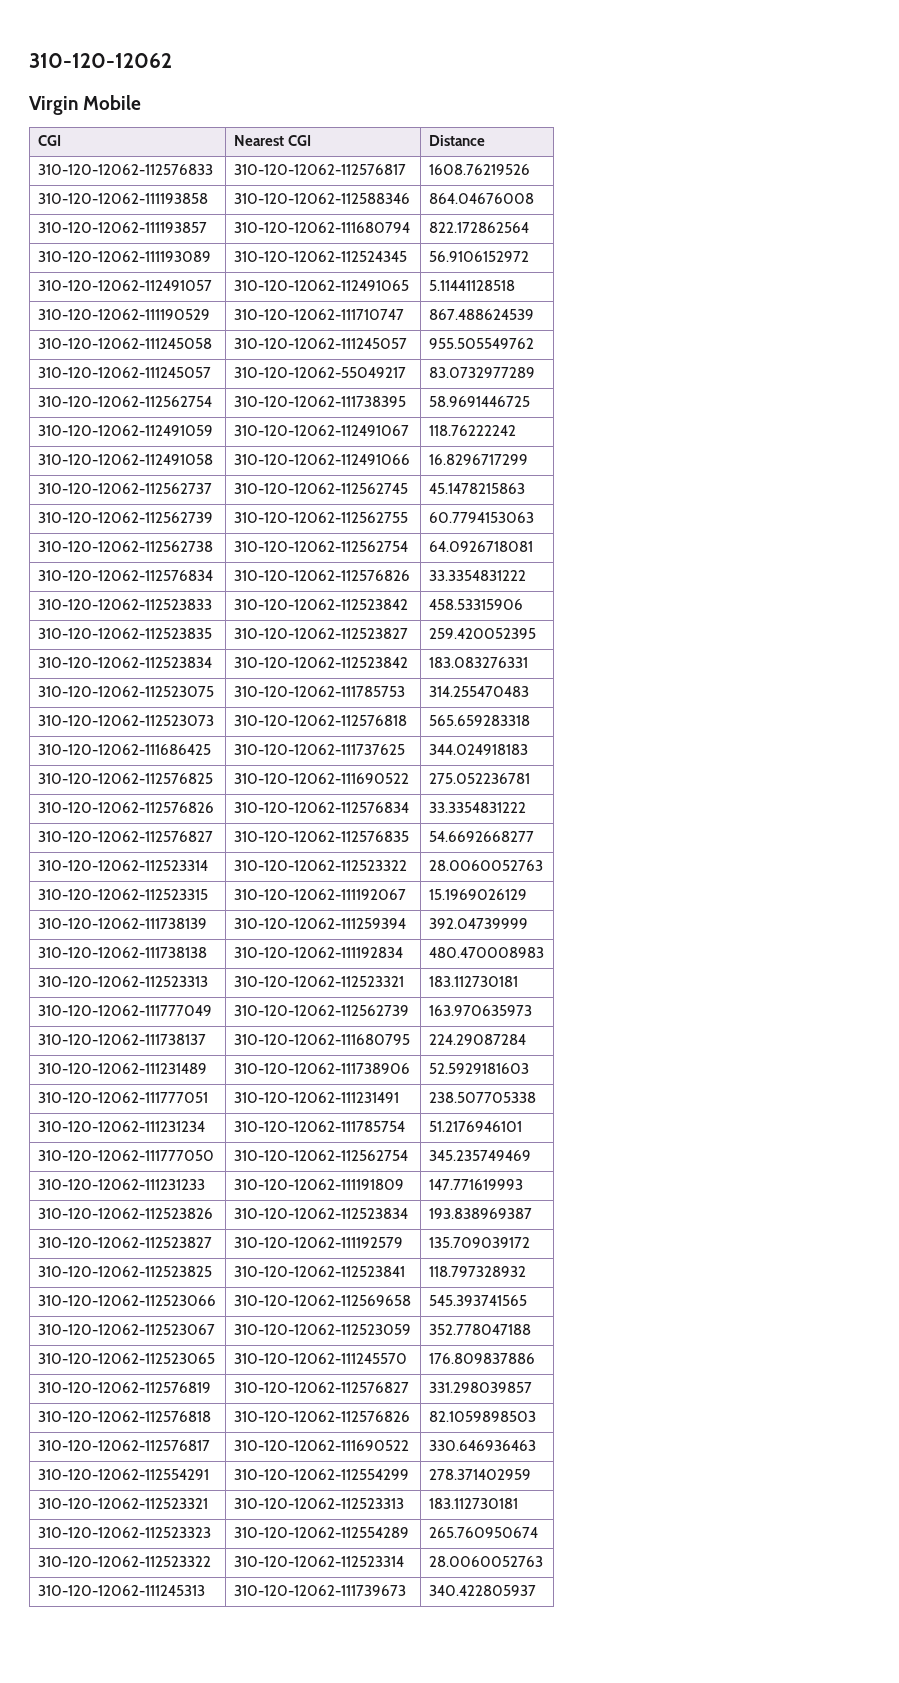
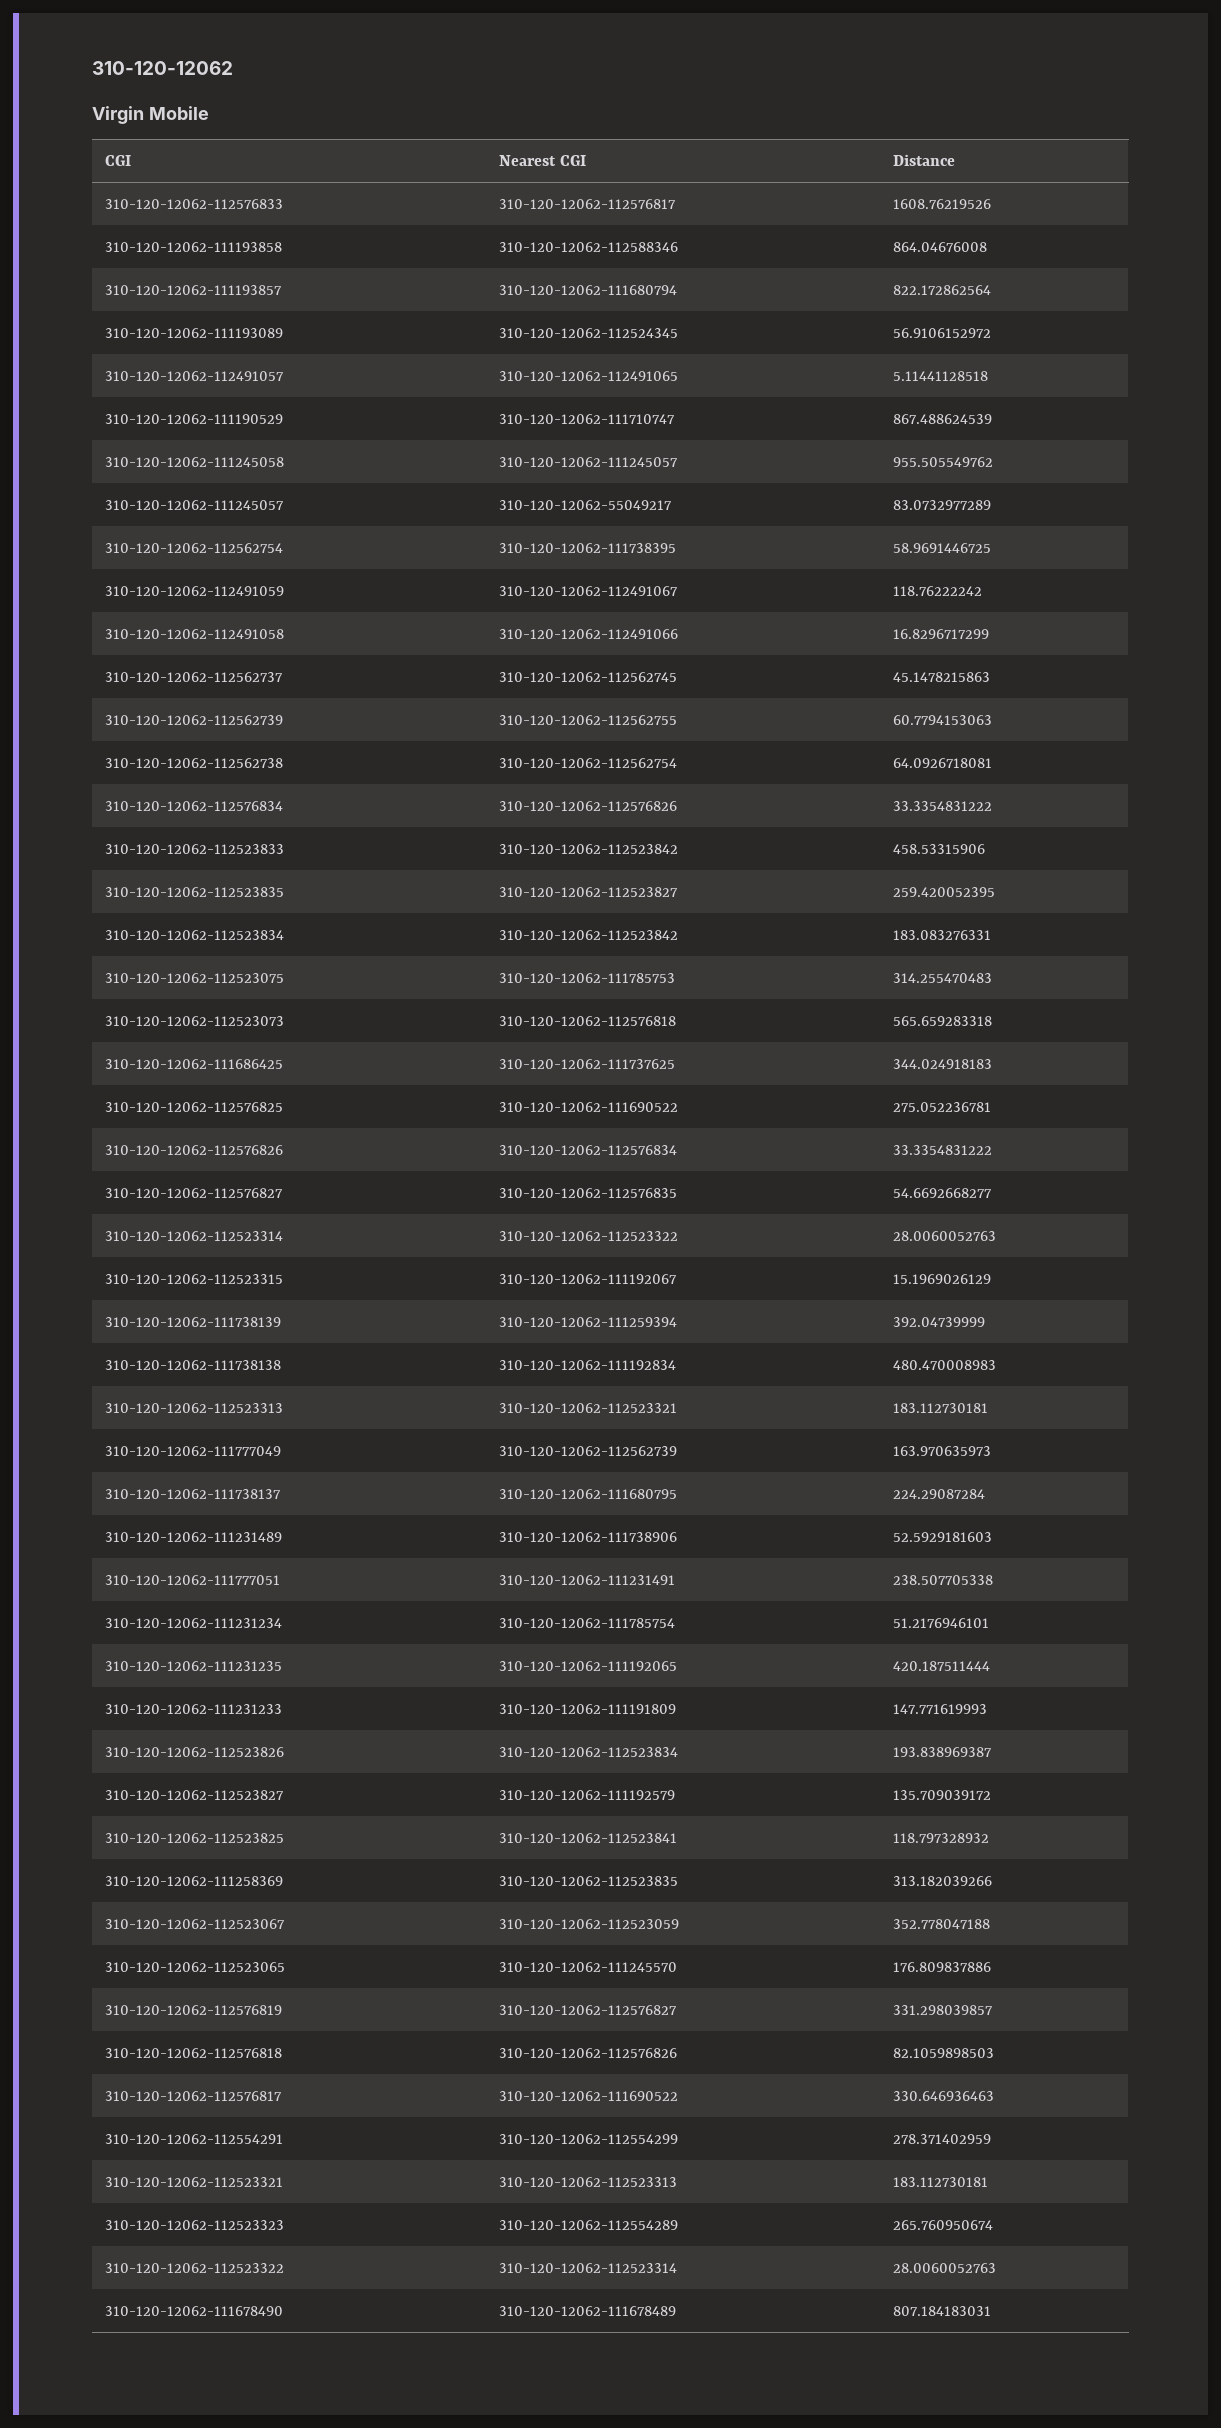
- 310-120-12062-111777050 | 310-120-12062-112562754 | 345.235749469
+ 310-120-12062-111231235 | 310-120-12062-111192065 | 420.187511444
- 310-120-12062-112523066 | 310-120-12062-112569658 | 545.393741565
+ 310-120-12062-111258369 | 310-120-12062-112523835 | 313.182039266
- 310-120-12062-111245313 | 310-120-12062-111739673 | 340.422805937
+ 310-120-12062-111678490 | 310-120-12062-111678489 | 807.184183031

